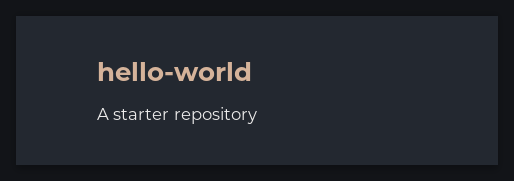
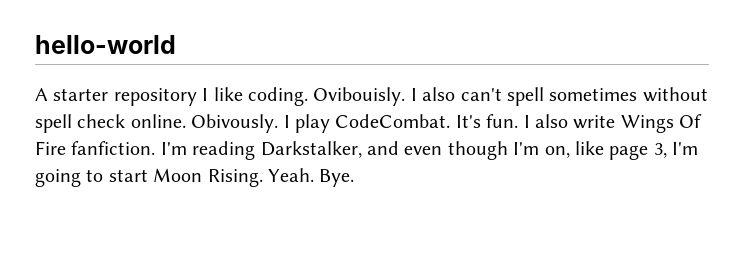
- A starter repository
+ A starter repository I like coding. Ovibouisly. I also can't spell sometimes without spell check online. Obivously. I play CodeCombat. It's fun. I also write Wings Of Fire fanfiction. I'm reading Darkstalker, and even though I'm on, like page 3, I'm going to start Moon Rising. Yeah. Bye.

